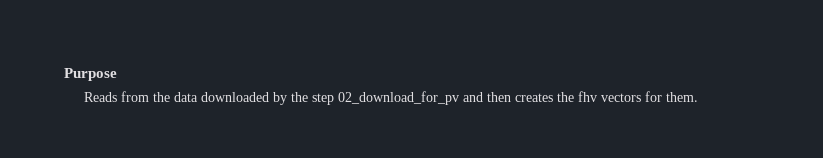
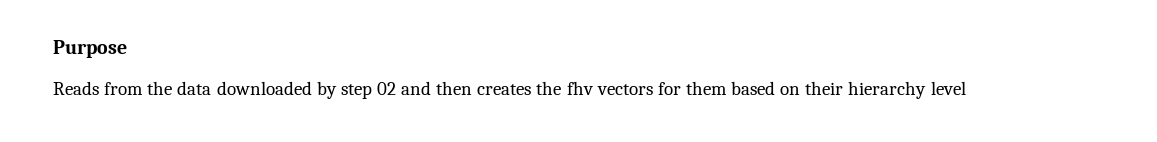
- Reads from the data downloaded by the step 02_download_for_pv and then creates the fhv vectors for them.
+ Reads from the data downloaded by step 02 and then creates the fhv vectors for them based on their hierarchy level

